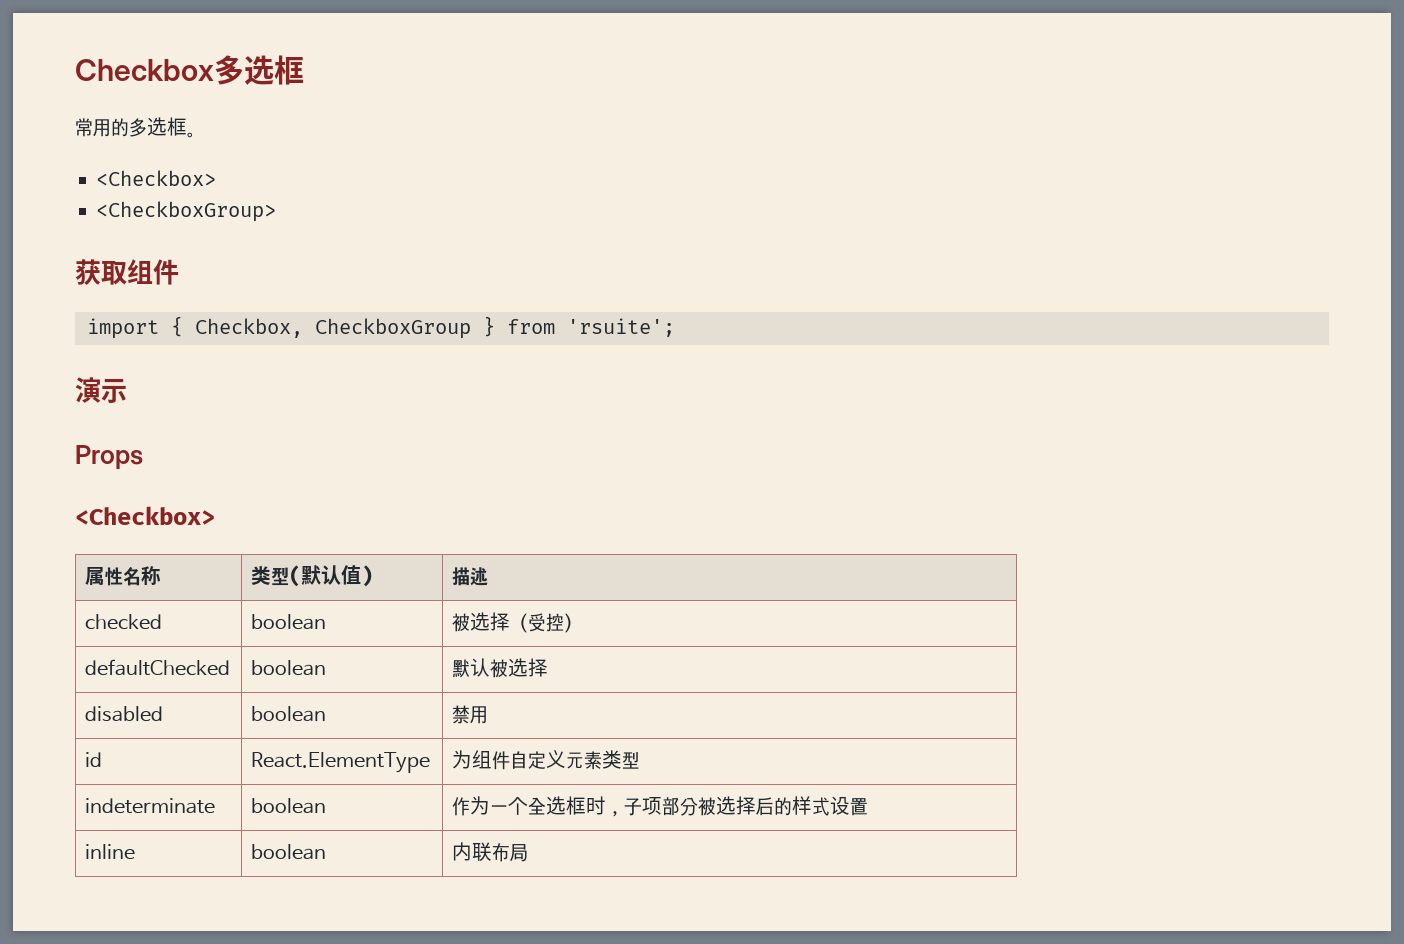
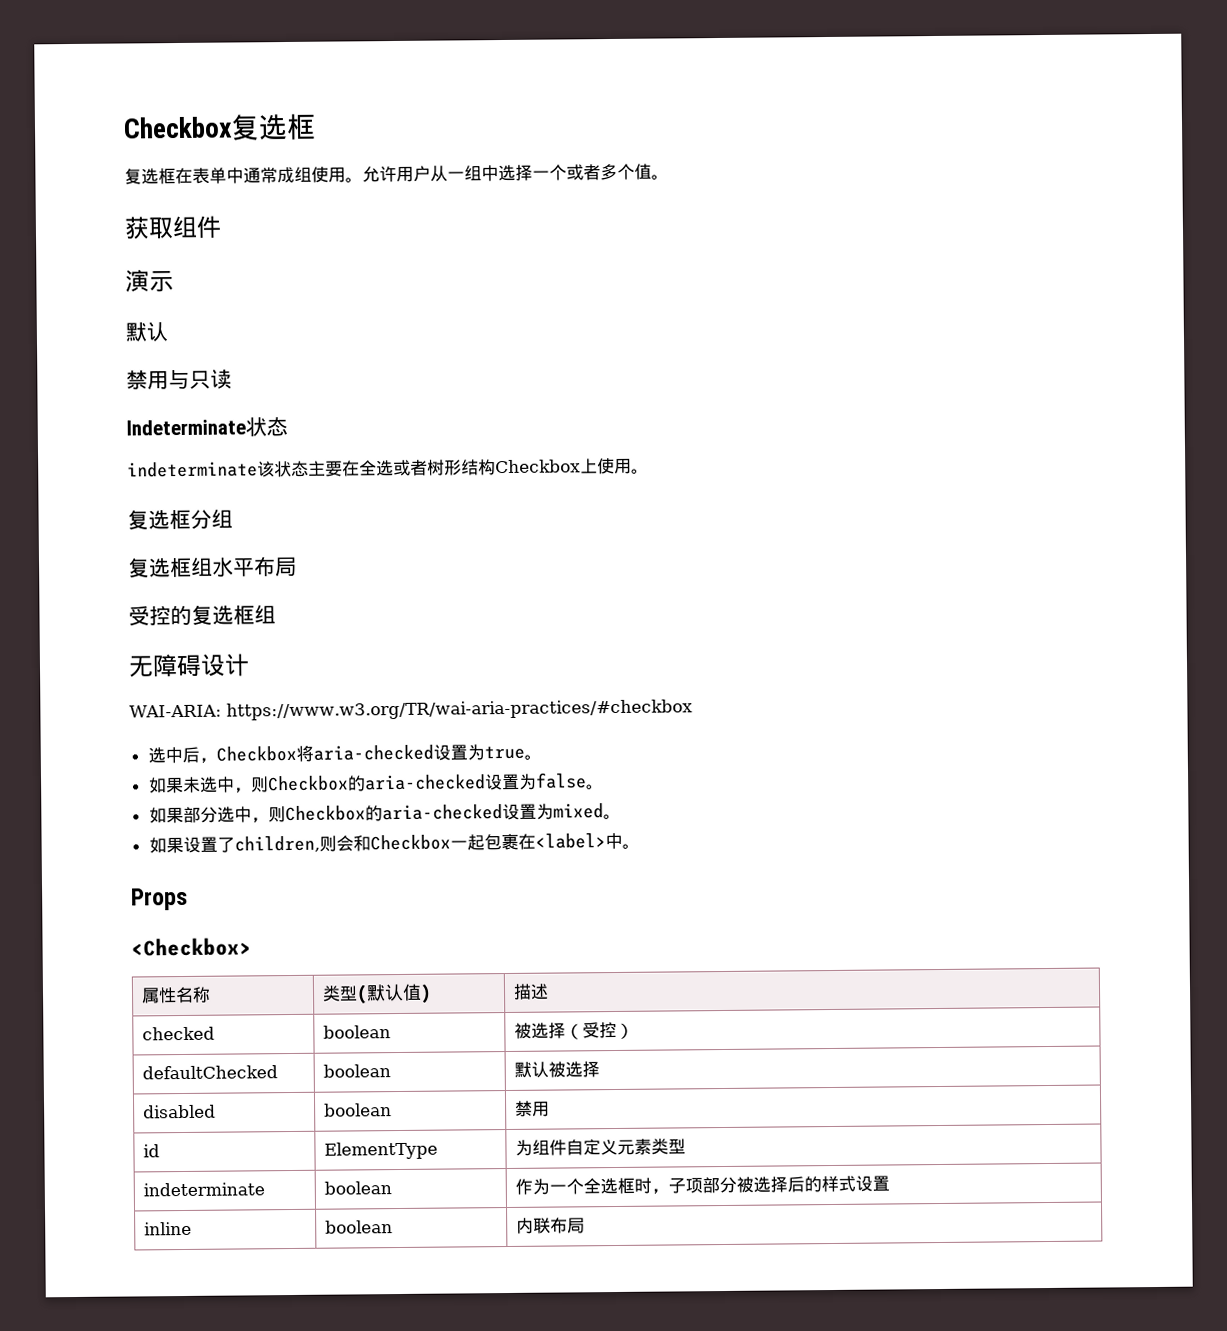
- Checkbox多选框
+ Checkbox复选框
- 常用的多选框。
- <Checkbox>
- <CheckboxGroup>
+ 复选框在表单中通常成组使用。允许用户从一组中选择一个或者多个值。
  获取组件
- import { Checkbox, CheckboxGroup } from 'rsuite';
  演示
+ 默认
+ 禁用与只读
+ Indeterminate状态
+ indeterminate该状态主要在全选或者树形结构Checkbox上使用。
+ 复选框分组
+ 复选框组水平布局
+ 受控的复选框组
+ 无障碍设计
+ WAI-ARIA: https://www.w3.org/TR/wai-aria-practices/#checkbox
+ 选中后，Checkbox将aria-checked设置为true。
+ 如果未选中，则Checkbox的aria-checked设置为false。
+ 如果部分选中，则Checkbox的aria-checked设置为mixed。
+ 如果设置了children,则会和Checkbox一起包裹在<label>中。
- id | React.ElementType | 为组件自定义元素类型
+ id | ElementType | 为组件自定义元素类型

